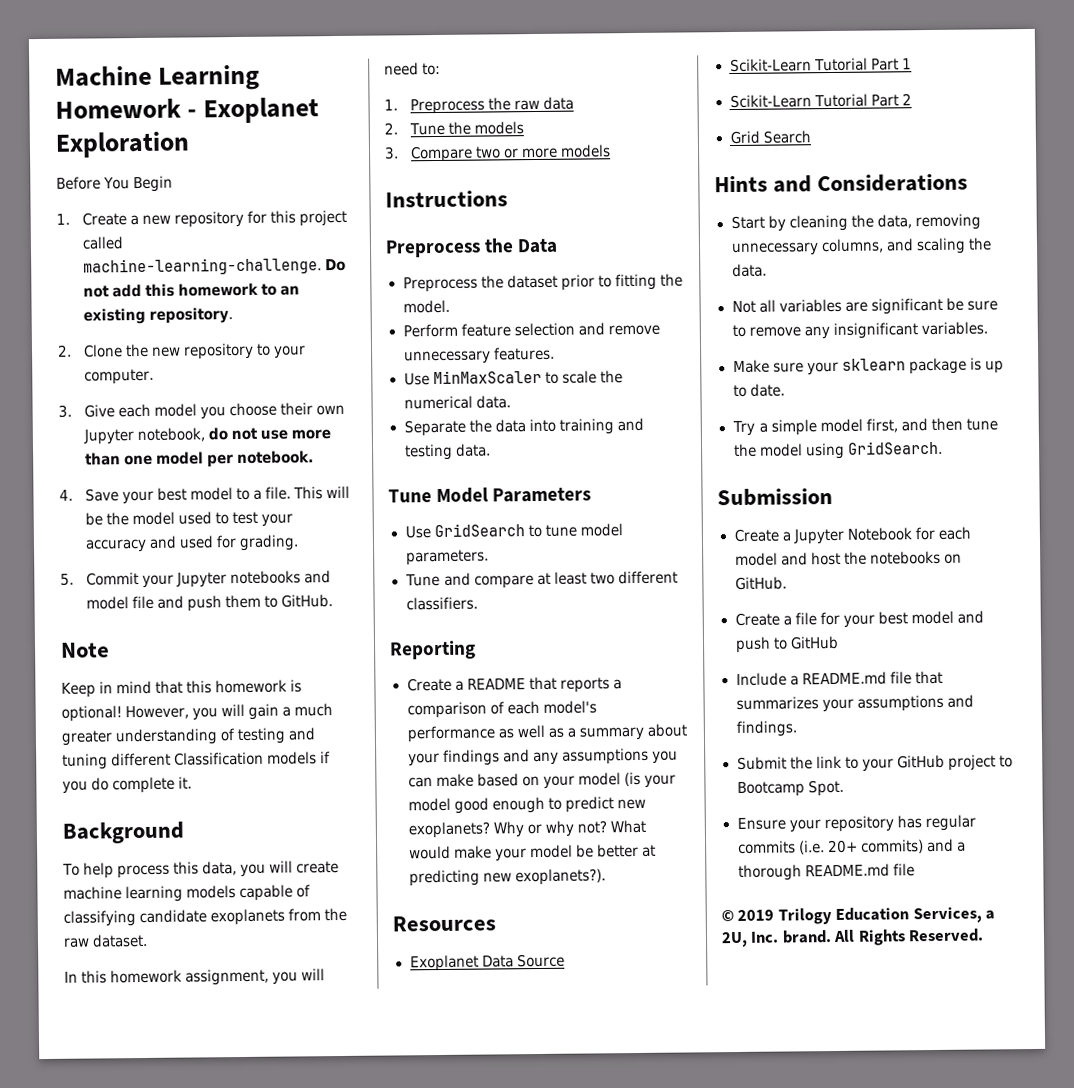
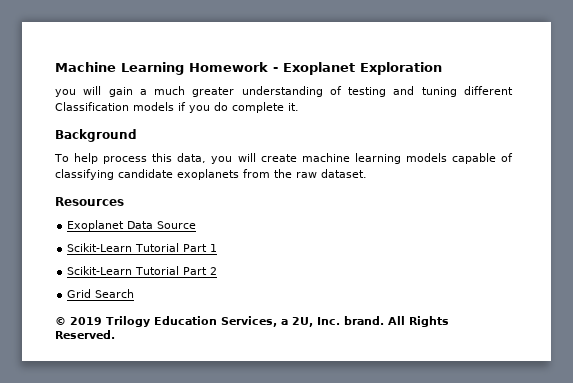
- Before You Begin
- 1. Create a new repository for this project called machine-learning-challenge. Do not add this homework to an existing repository.
- 2. Clone the new repository to your computer.
- 3. Give each model you choose their own Jupyter notebook, do not use more than one model per notebook.
- 4. Save your best model to a file. This will be the model used to test your accuracy and used for grading.
- 5. Commit your Jupyter notebooks and model file and push them to GitHub.
- Note
- Keep in mind that this homework is optional! However, you will gain a much greater understanding of testing and tuning different Classification models if you do complete it.
+ you will gain a much greater understanding of testing and tuning different Classification models if you do complete it.
- In this homework assignment, you will need to:
- 1. Preprocess the raw data
- 2. Tune the models
- 3. Compare two or more models
- Instructions
- Preprocess the Data
- Preprocess the dataset prior to fitting the model.
- Perform feature selection and remove unnecessary features.
- Use MinMaxScaler to scale the numerical data.
- Separate the data into training and testing data.
- Tune Model Parameters
- Use GridSearch to tune model parameters.
- Tune and compare at least two different classifiers.
- Reporting
- Create a README that reports a comparison of each model's performance as well as a summary about your findings and any assumptions you can make based on your model (is your model good enough to predict new exoplanets? Why or why not? What would make your model be better at predicting new exoplanets?).
- Hints and Considerations
- Start by cleaning the data, removing unnecessary columns, and scaling the data.
- Not all variables are significant be sure to remove any insignificant variables.
- Make sure your sklearn package is up to date.
- Try a simple model first, and then tune the model using GridSearch.
- Submission
- Create a Jupyter Notebook for each model and host the notebooks on GitHub.
- Create a file for your best model and push to GitHub
- Include a README.md file that summarizes your assumptions and findings.
- Submit the link to your GitHub project to Bootcamp Spot.
- Ensure your repository has regular commits (i.e. 20+ commits) and a thorough README.md file

